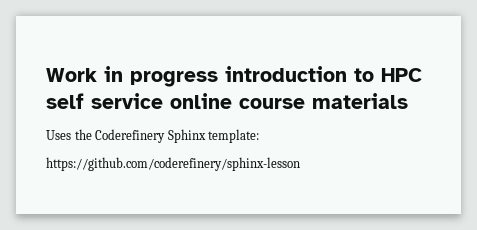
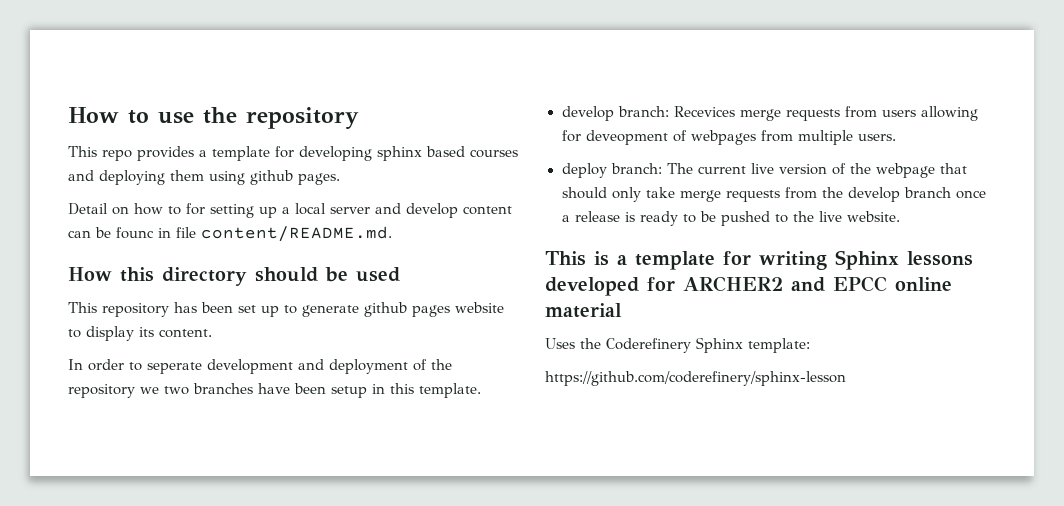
- Work in progress introduction to HPC self service online course materials
+ How to use the repository
+ This repo provides a template for developing sphinx based courses and deploying them using github pages.
+ Detail on how to for setting up a local server and develop content can be founc in file content/README.md.
+ How this directory should be used
+ This repository has been set up to generate github pages website to display its content.
+ In order to seperate development and deployment of the repository we two branches have been setup in this template.
+ develop branch: Recevices merge requests from users allowing for deveopment of webpages from multiple users.
+ deploy branch: The current live version of the webpage that should only take merge requests from the develop branch once a release is ready to be pushed to the live website.
+ This is a template for writing Sphinx lessons developed for ARCHER2 and EPCC online material

